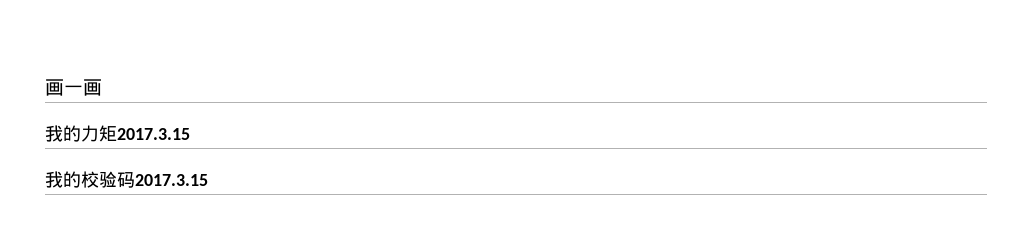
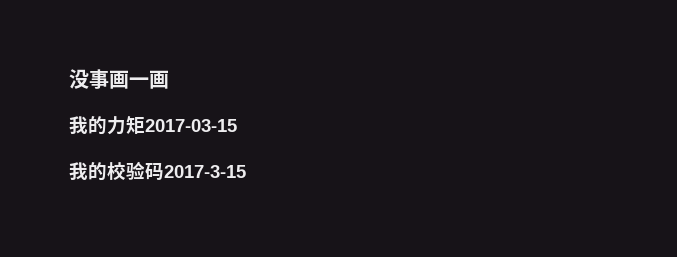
- 画一画
+ 没事画一画
- 我的力矩2017.3.15
+ 我的力矩2017-03-15
- 我的校验码2017.3.15
+ 我的校验码2017-3-15

